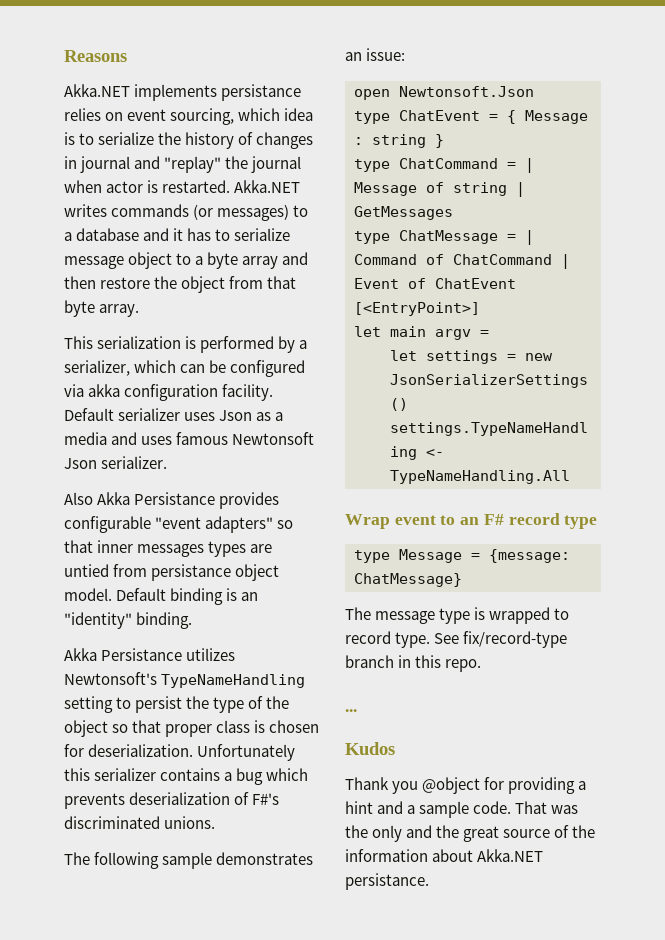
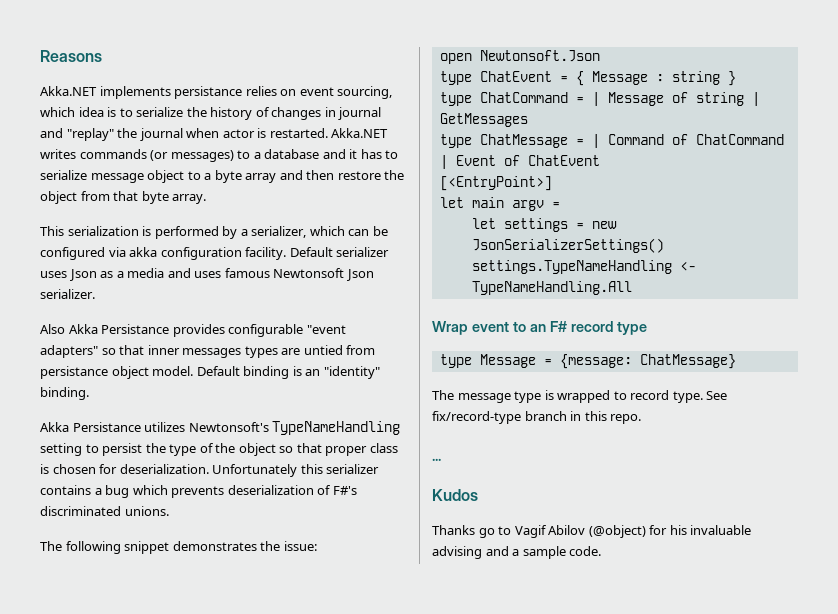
- The following sample demonstrates an issue:
+ The following snippet demonstrates the issue:
- Thank you @object for providing a hint and a sample code. That was the only and the great source of the information about Akka.NET persistance.
+ Thanks go to Vagif Abilov (@object) for his invaluable advising and a sample code.

